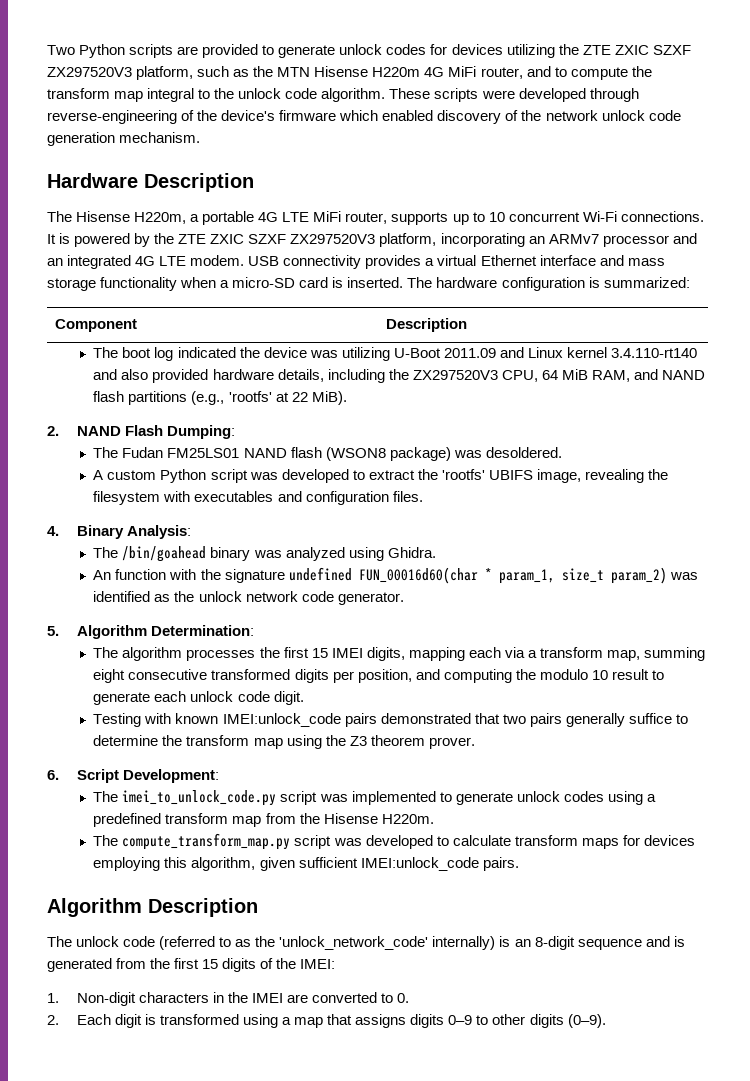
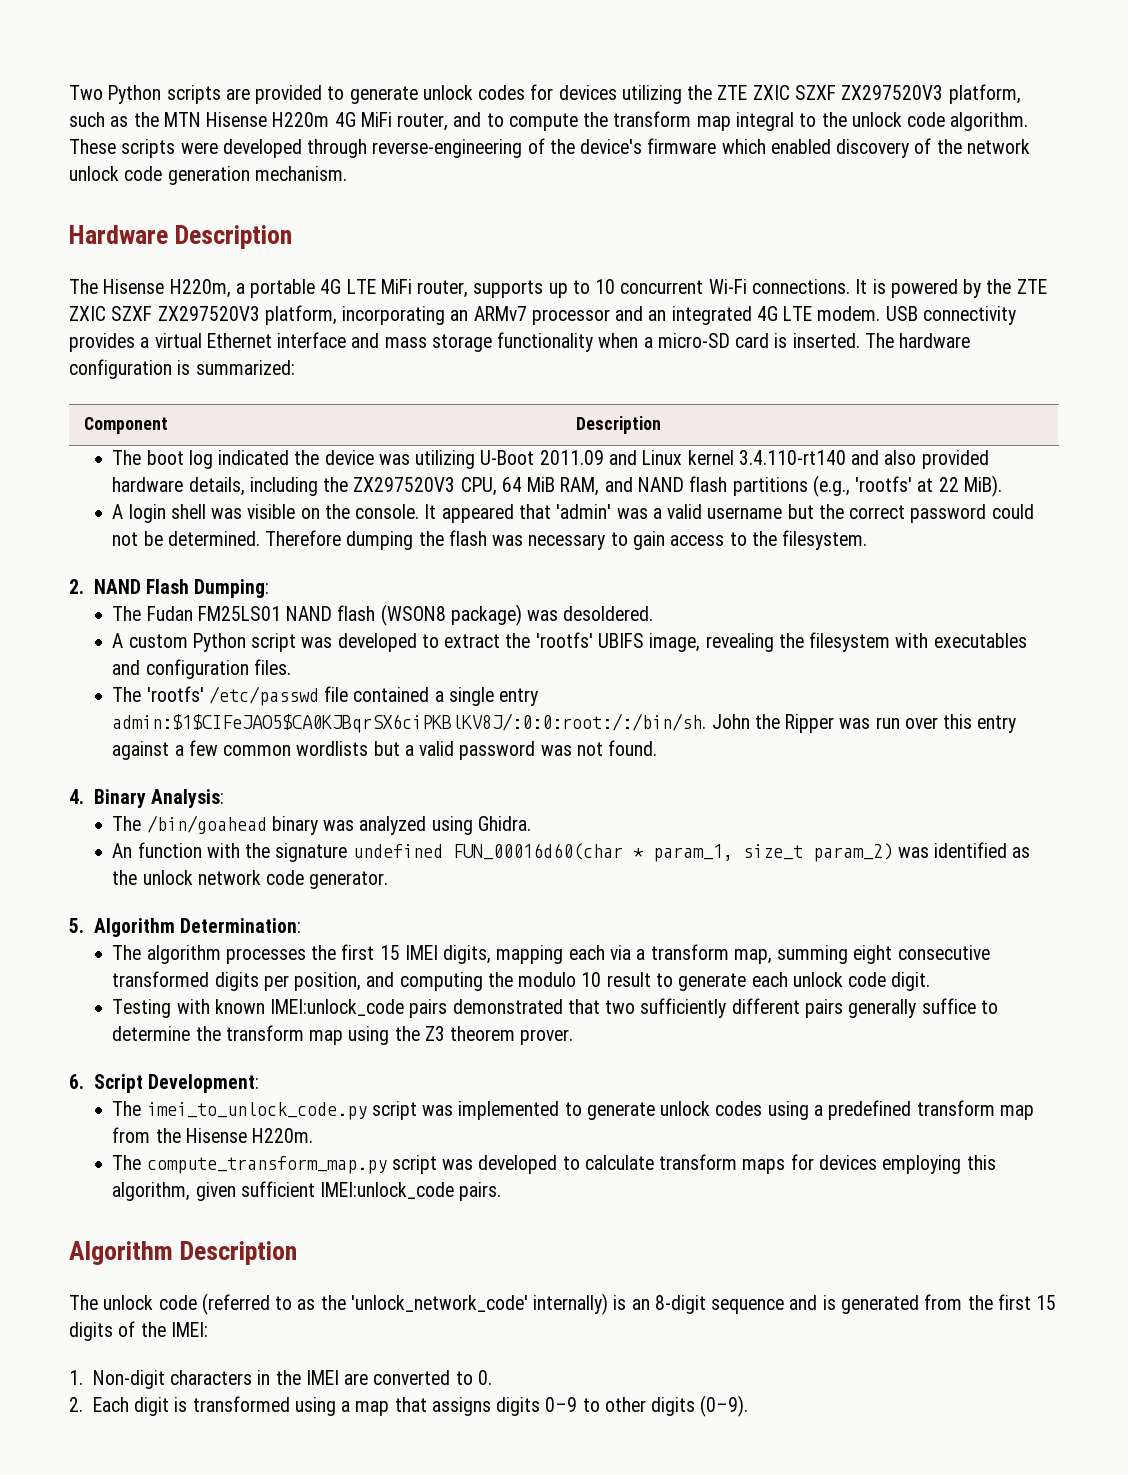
+ A login shell was visible on the console. It appeared that 'admin' was a valid username but the correct password could not be determined. Therefore dumping the flash was necessary to gain access to the filesystem.
+ The 'rootfs' /etc/passwd file contained a single entry admin:$1$CIFeJAO5$CA0KJBqrSX6ciPKBlKV8J/:0:0:root:/:/bin/sh. John the Ripper was run over this entry against a few common wordlists but a valid password was not found.
- Testing with known IMEI:unlock_code pairs demonstrated that two pairs generally suffice to determine the transform map using the Z3 theorem prover.
+ Testing with known IMEI:unlock_code pairs demonstrated that two sufficiently different pairs generally suffice to determine the transform map using the Z3 theorem prover.

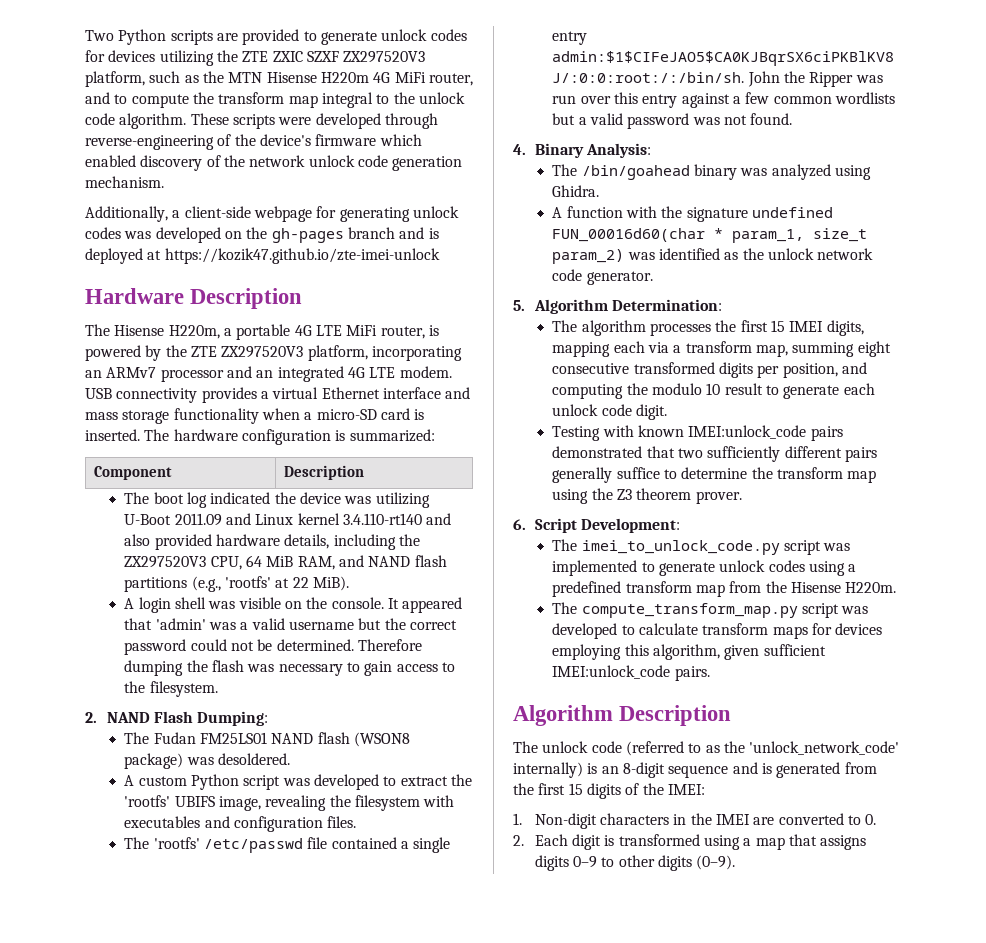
+ Additionally, a client-side webpage for generating unlock codes was developed on the gh-pages branch and is deployed at https://kozik47.github.io/zte-imei-unlock
- The Hisense H220m, a portable 4G LTE MiFi router, supports up to 10 concurrent Wi-Fi connections. It is powered by the ZTE ZXIC SZXF ZX297520V3 platform, incorporating an ARMv7 processor and an integrated 4G LTE modem.
+ The Hisense H220m, a portable 4G LTE MiFi router, is powered by the ZTE ZX297520V3 platform, incorporating an ARMv7 processor and an integrated 4G LTE modem.
- An function with the signature undefined FUN_00016d60(char * param_1, size_t param_2) was identified as the unlock network code generator.
+ A function with the signature undefined FUN_00016d60(char * param_1, size_t param_2) was identified as the unlock network code generator.

